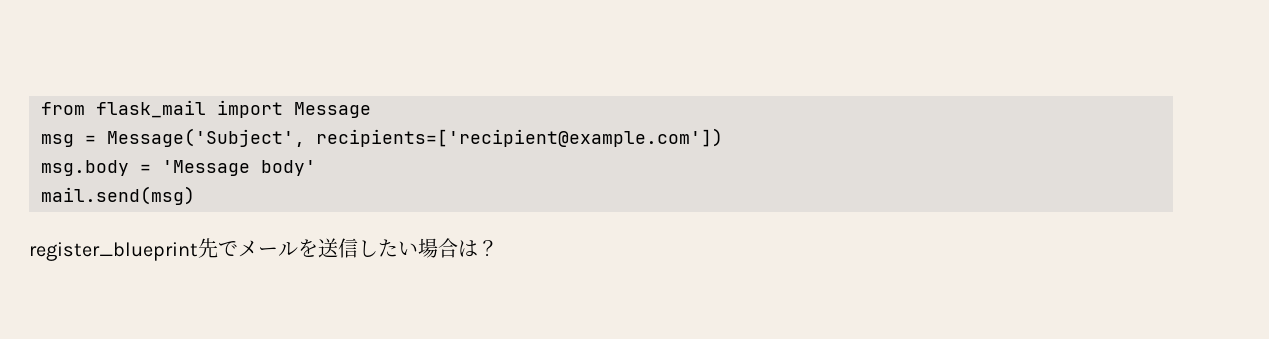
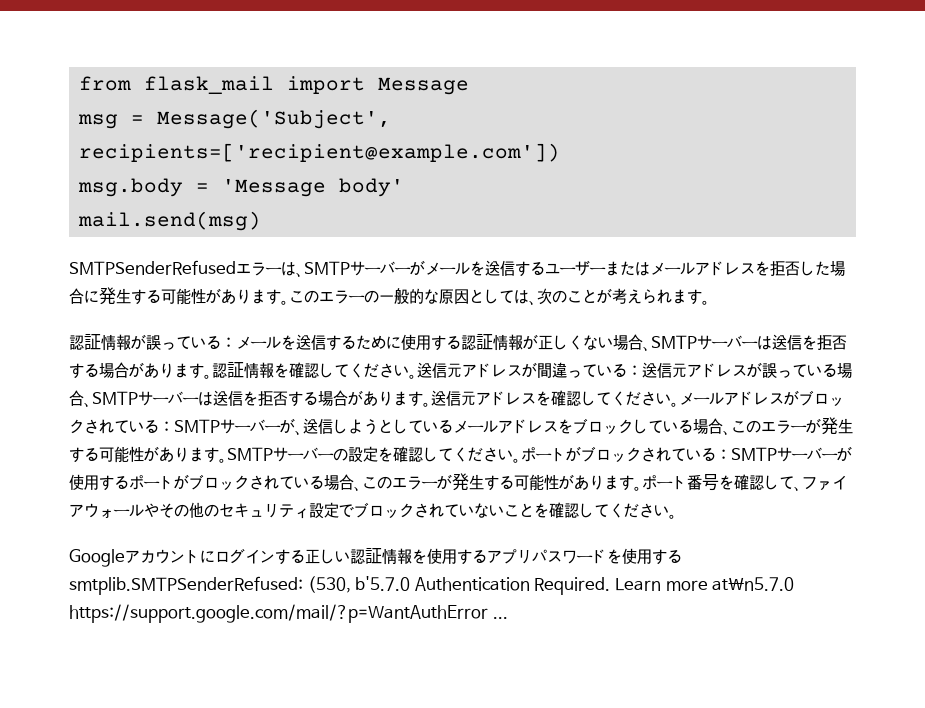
- register_blueprint先でメールを送信したい場合は？
+ SMTPSenderRefusedエラーは、SMTPサーバーがメールを送信するユーザーまたはメールアドレスを拒否した場合に発生する可能性があります。このエラーの一般的な原因としては、次のことが考えられます。
+ 認証情報が誤っている：メールを送信するために使用する認証情報が正しくない場合、SMTPサーバーは送信を拒否する場合があります。認証情報を確認してください。送信元アドレスが間違っている：送信元アドレスが誤っている場合、SMTPサーバーは送信を拒否する場合があります。送信元アドレスを確認してください。メールアドレスがブロックされている：SMTPサーバーが、送信しようとしているメールアドレスをブロックしている場合、このエラーが発生する可能性があります。SMTPサーバーの設定を確認してください。ポートがブロックされている：SMTPサーバーが使用するポートがブロックされている場合、このエラーが発生する可能性があります。ポート番号を確認して、ファイアウォールやその他のセキュリティ設定でブロックされていないことを確認してください。
+ Googleアカウントにログインする正しい認証情報を使用するアプリパスワードを使用するsmtplib.SMTPSenderRefused: (530, b'5.7.0 Authentication Required. Learn more at\n5.7.0 https://support.google.com/mail/?p=WantAuthError ...

